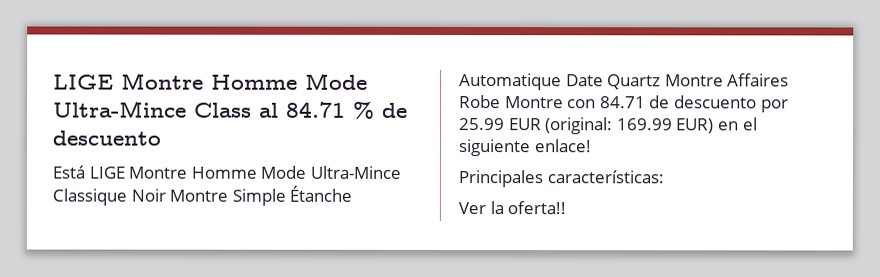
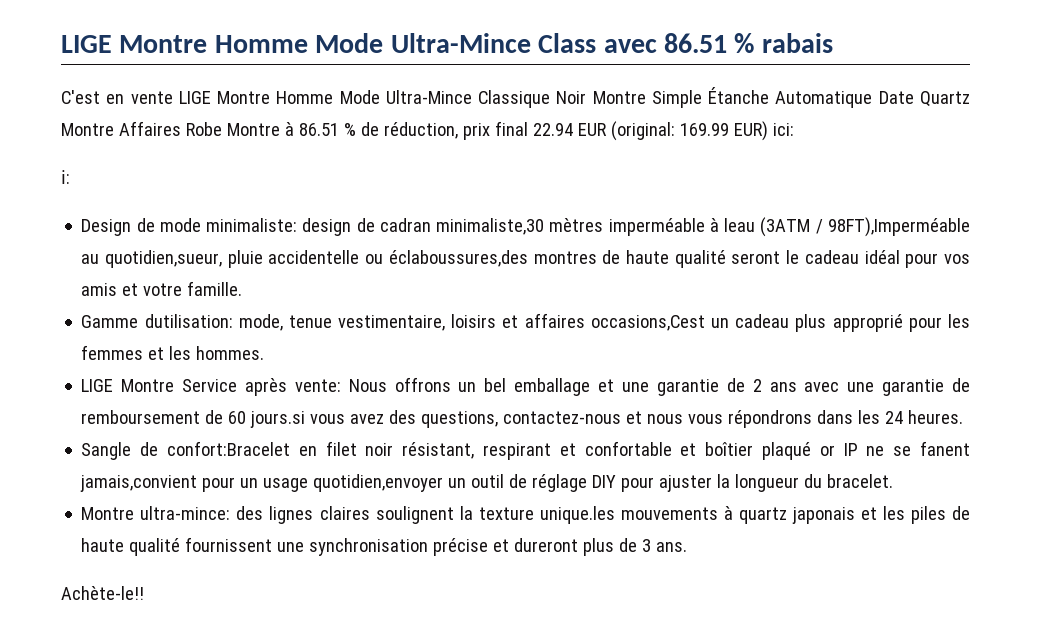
- LIGE Montre Homme Mode Ultra-Mince Class al 84.71 % de descuento
- Está LIGE Montre Homme Mode Ultra-Mince Classique Noir Montre Simple Étanche Automatique Date Quartz Montre Affaires Robe Montre con 84.71 de descuento por 25.99 EUR (original: 169.99 EUR) en el siguiente enlace!
- Principales características:
- Ver la oferta!!
+ LIGE Montre Homme Mode Ultra-Mince Class avec 86.51 % rabais
+ C'est en vente LIGE Montre Homme Mode Ultra-Mince Classique Noir Montre Simple Étanche Automatique Date Quartz Montre Affaires Robe Montre à 86.51 % de réduction, prix final 22.94 EUR (original: 169.99 EUR) ici:
+ ℹ:
+ Design de mode minimaliste: design de cadran minimaliste,30 mètres imperméable à leau (3ATM / 98FT),Imperméable au quotidien,sueur, pluie accidentelle ou éclaboussures,des montres de haute qualité seront le cadeau idéal pour vos amis et votre famille.
+ Gamme dutilisation: mode, tenue vestimentaire, loisirs et affaires occasions,Cest un cadeau plus approprié pour les femmes et les hommes.
+ LIGE Montre Service après vente: Nous offrons un bel emballage et une garantie de 2 ans avec une garantie de remboursement de 60 jours.si vous avez des questions, contactez-nous et nous vous répondrons dans les 24 heures.
+ Sangle de confort:Bracelet en filet noir résistant, respirant et confortable et boîtier plaqué or IP ne se fanent jamais,convient pour un usage quotidien,envoyer un outil de réglage DIY pour ajuster la longueur du bracelet.
+ Montre ultra-mince: des lignes claires soulignent la texture unique.les mouvements à quartz japonais et les piles de haute qualité fournissent une synchronisation précise et dureront plus de 3 ans.
+ Achète-le!!

